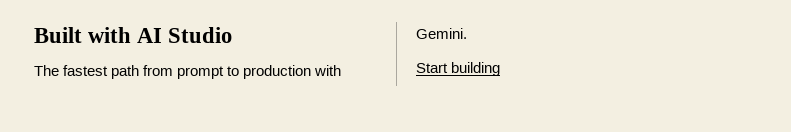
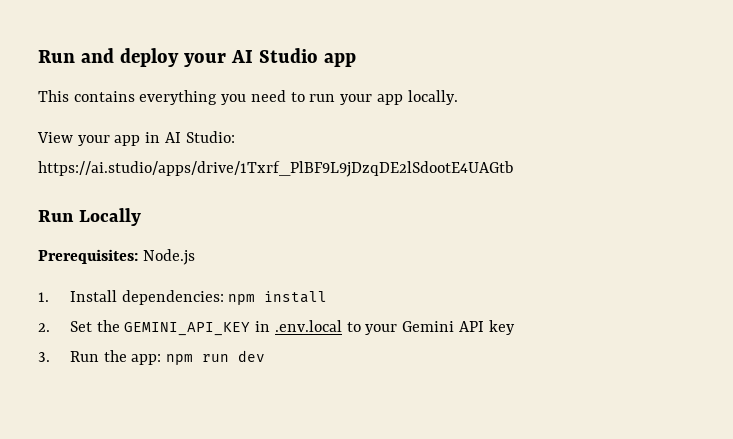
- Built with AI Studio
- The fastest path from prompt to production with Gemini.
- Start building
+ Run and deploy your AI Studio app
+ This contains everything you need to run your app locally.
+ View your app in AI Studio: https://ai.studio/apps/drive/1Txrf_PlBF9L9jDzqDE2lSdootE4UAGtb
+ Run Locally
+ Prerequisites: Node.js
+ 1. Install dependencies: npm install
+ 2. Set the GEMINI_API_KEY in .env.local to your Gemini API key
+ 3. Run the app: npm run dev

